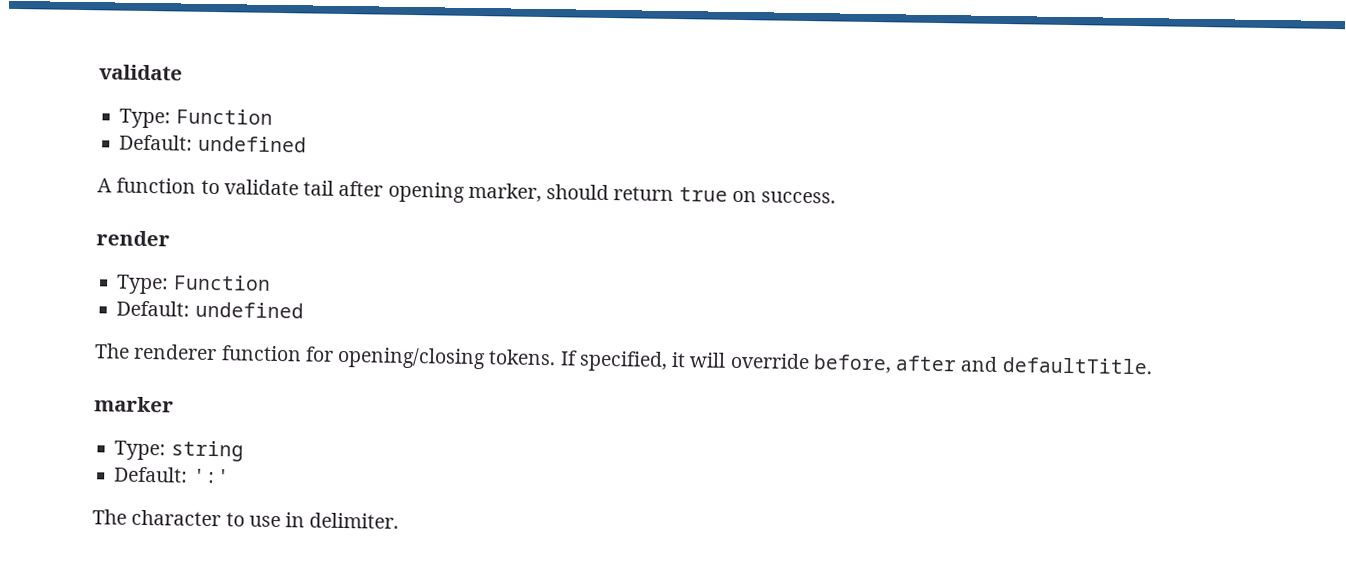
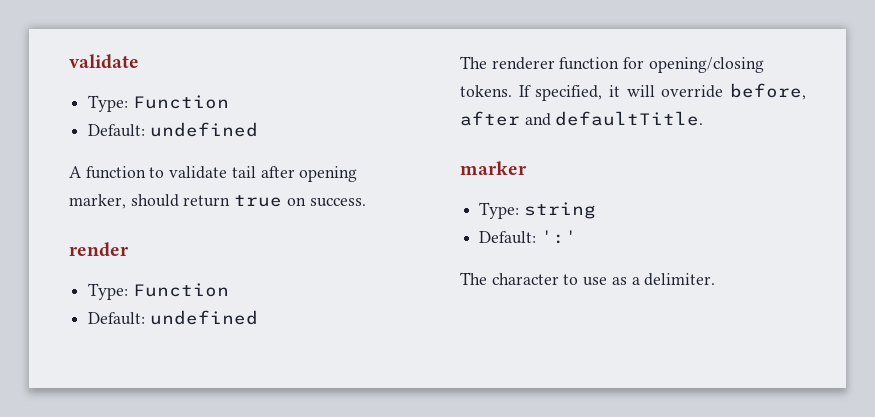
- The character to use in delimiter.
+ The character to use as a delimiter.

